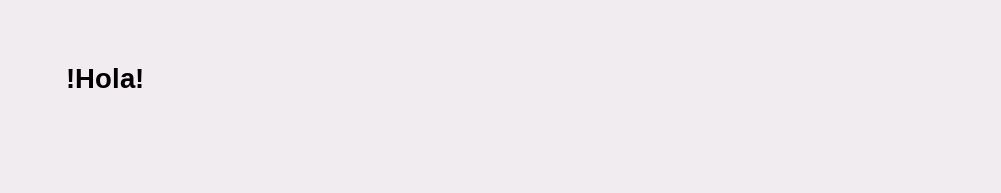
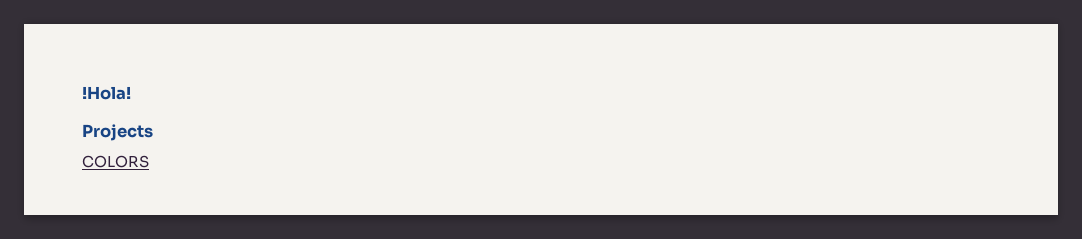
+ Projects
+ COLORS

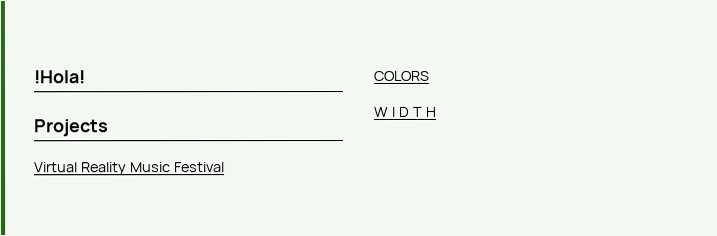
+ Virtual Reality Music Festival
  COLORS
+ W I D T H

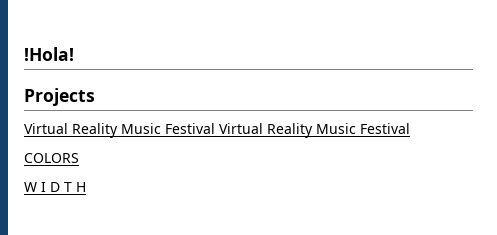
- Virtual Reality Music Festival
+ Virtual Reality Music Festival Virtual Reality Music Festival

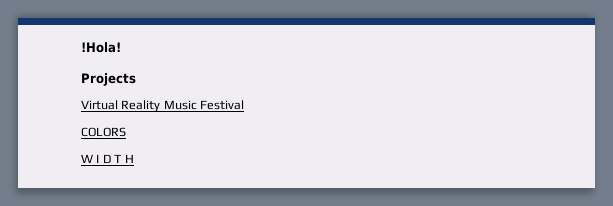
- Virtual Reality Music Festival Virtual Reality Music Festival
+ Virtual Reality Music Festival

